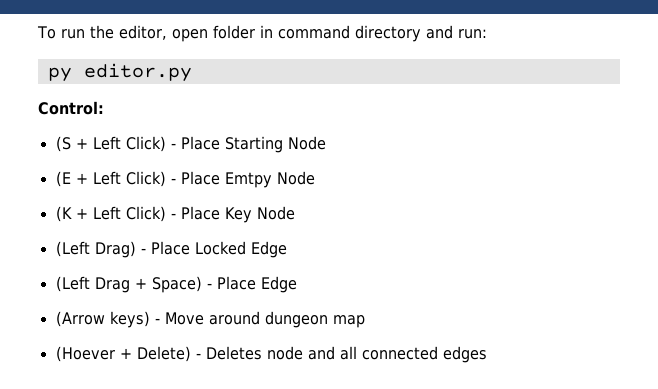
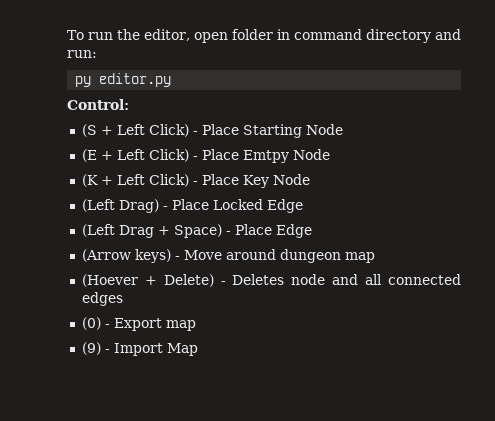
+ (0) - Export map
+ (9) - Import Map

